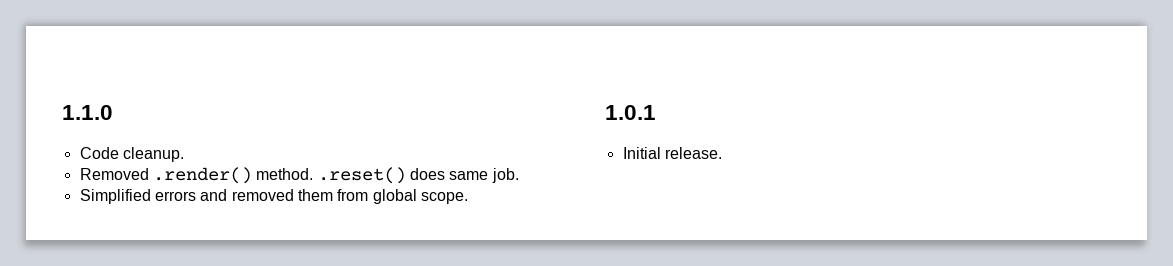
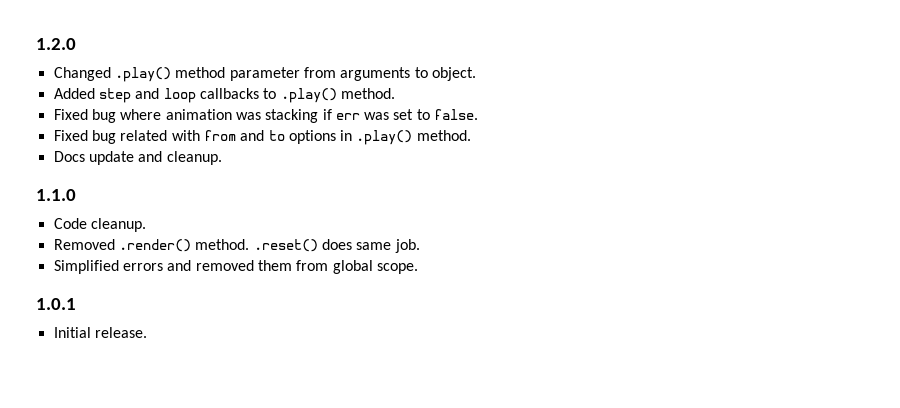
+ 1.2.0
+ Changed .play() method parameter from arguments to object.
+ Added step and loop callbacks to .play() method.
+ Fixed bug where animation was stacking if err was set to false.
+ Fixed bug related with from and to options in .play() method.
+ Docs update and cleanup.

